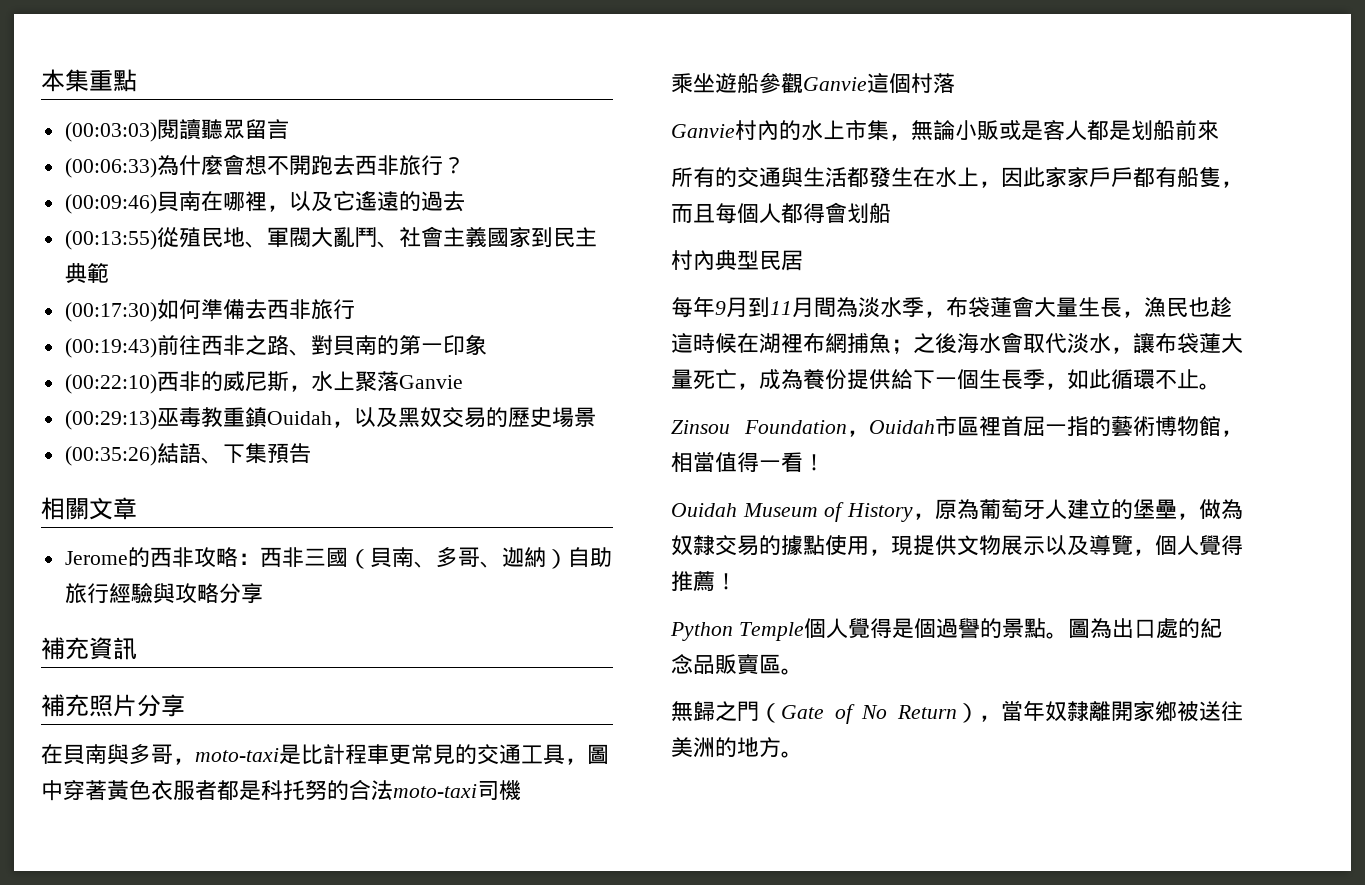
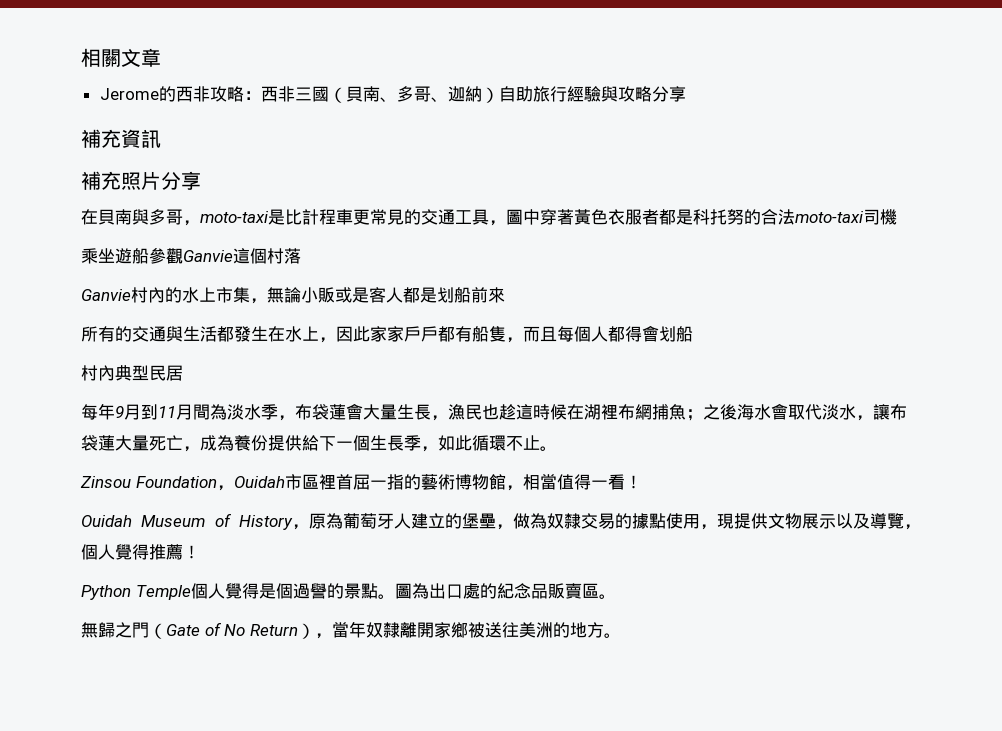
- 本集重點
- (00:03:03)閱讀聽眾留言
- (00:06:33)為什麼會想不開跑去西非旅行？
- (00:09:46)貝南在哪裡，以及它遙遠的過去
- (00:13:55)從殖民地、軍閥大亂鬥、社會主義國家到民主典範
- (00:17:30)如何準備去西非旅行
- (00:19:43)前往西非之路、對貝南的第一印象
- (00:22:10)西非的威尼斯，水上聚落Ganvie
- (00:29:13)巫毒教重鎮Ouidah，以及黑奴交易的歷史場景
- (00:35:26)結語、下集預告

